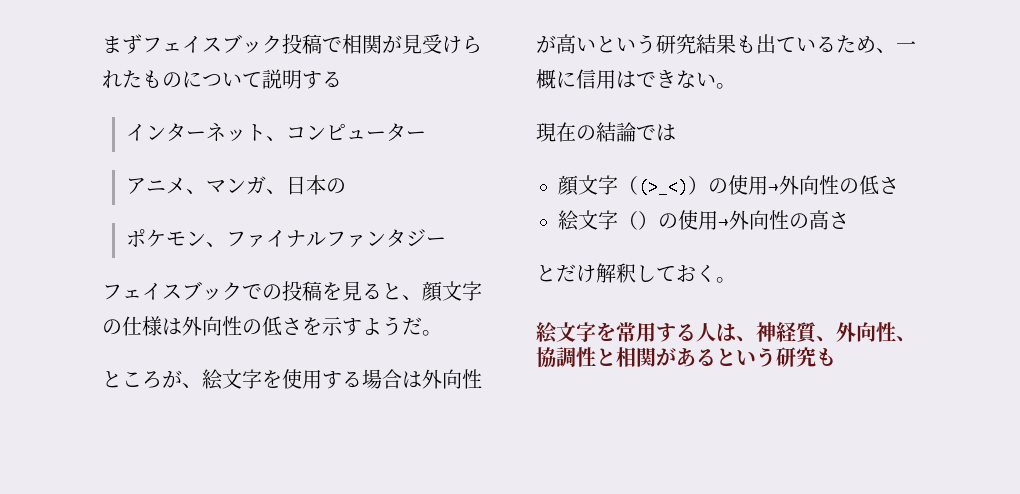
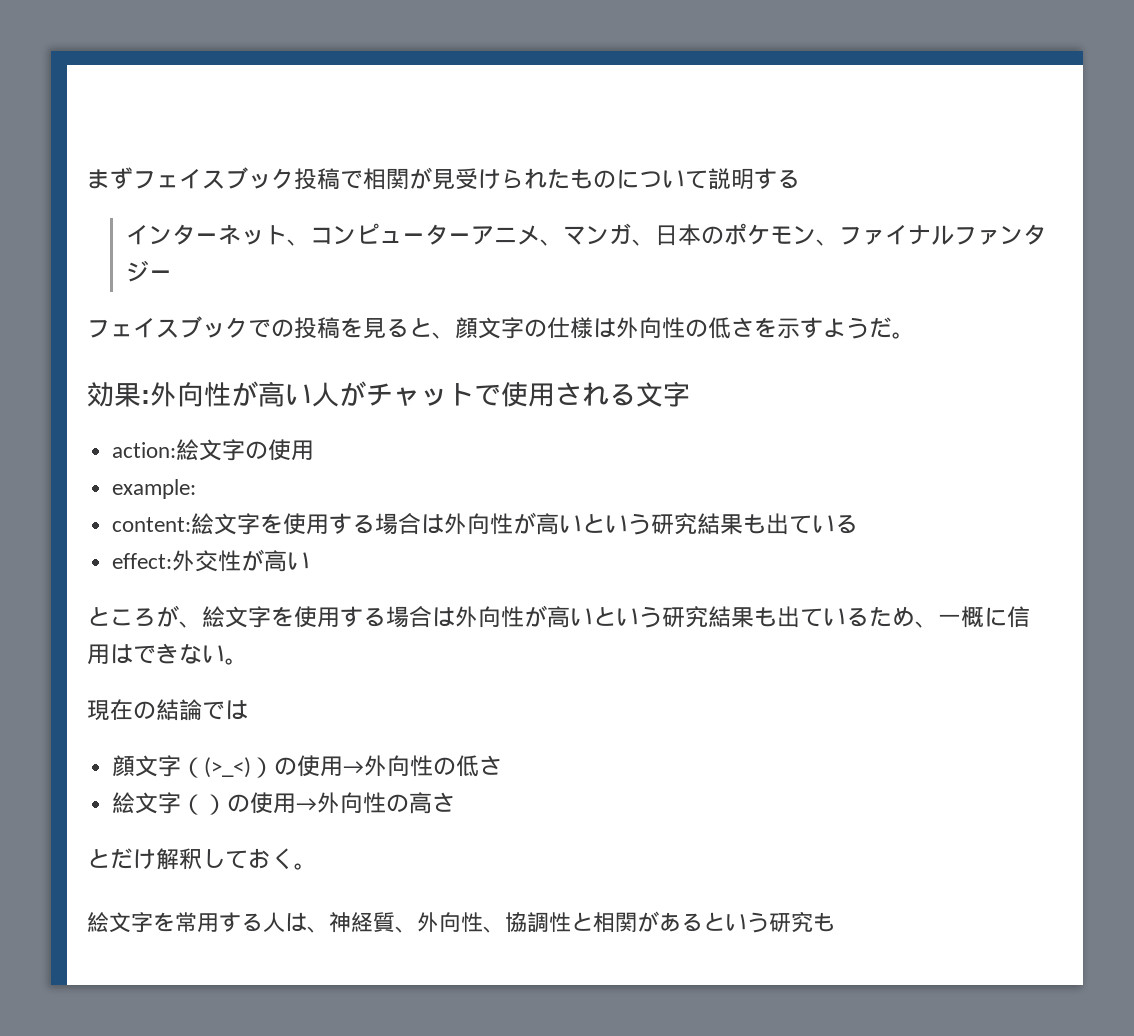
- インターネット、コンピューター
- アニメ、マンガ、日本の
- ポケモン、ファイナルファンタジー
+ インターネット、コンピューターアニメ、マンガ、日本のポケモン、ファイナルファンタジー
+ 効果:外向性が高い人がチャットで使用される文字
+ action:絵文字の使用
+ example:
+ content:絵文字を使用する場合は外向性が高いという研究結果も出ている
+ effect:外交性が高い

